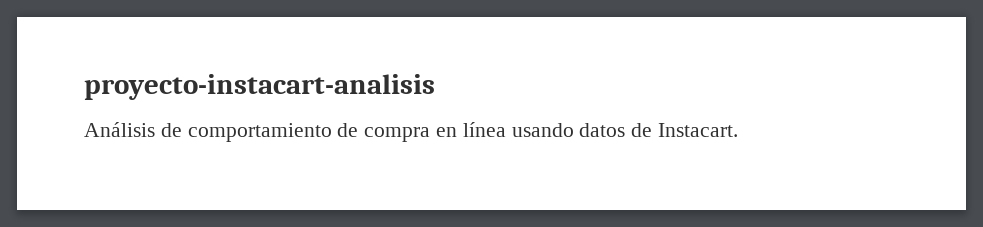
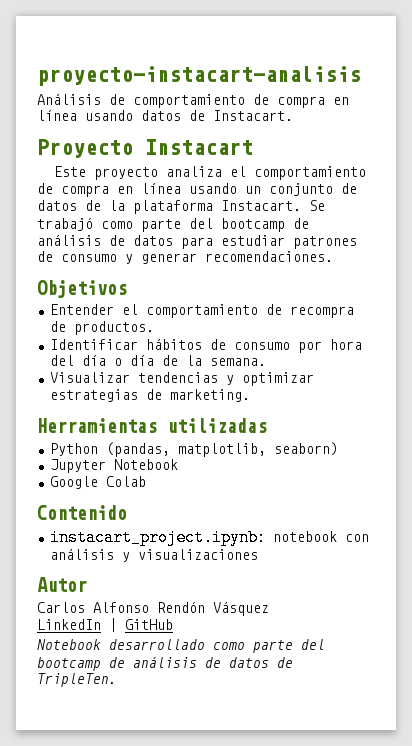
+ Proyecto Instacart
+ Este proyecto analiza el comportamiento de compra en línea usando un conjunto de datos de la plataforma Instacart. Se trabajó como parte del bootcamp de análisis de datos para estudiar patrones de consumo y generar recomendaciones.
+ Objetivos
+ Entender el comportamiento de recompra de productos.
+ Identificar hábitos de consumo por hora del día o día de la semana.
+ Visualizar tendencias y optimizar estrategias de marketing.
+ Herramientas utilizadas
+ Python (pandas, matplotlib, seaborn)
+ Jupyter Notebook
+ Google Colab
+ Contenido
+ instacart_project.ipynb: notebook con análisis y visualizaciones
+ Autor
+ Carlos Alfonso Rendón Vásquez
+ LinkedIn | GitHub
+ Notebook desarrollado como parte del bootcamp de análisis de datos de TripleTen.

